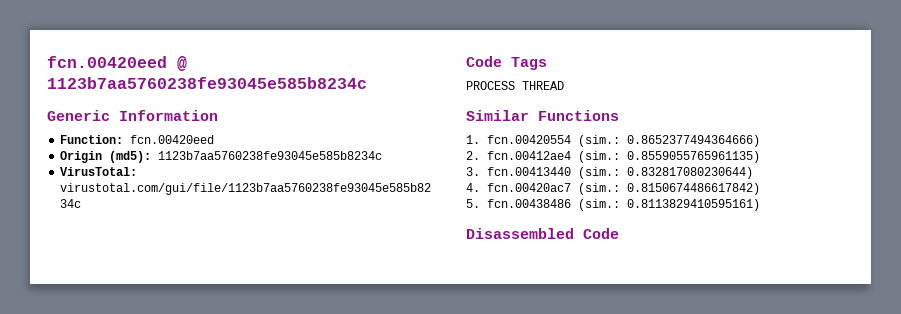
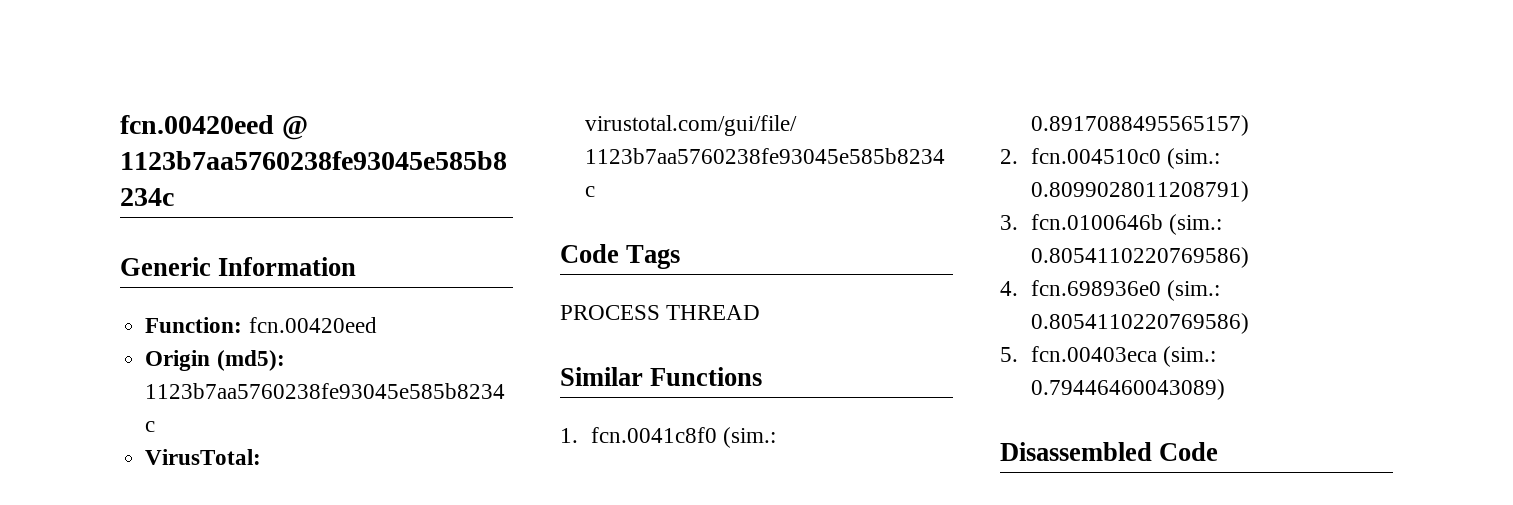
- 1. fcn.00420554 (sim.: 0.8652377494364666)
- 2. fcn.00412ae4 (sim.: 0.8559055765961135)
- 3. fcn.00413440 (sim.: 0.832817080230644)
- 4. fcn.00420ac7 (sim.: 0.8150674486617842)
- 5. fcn.00438486 (sim.: 0.8113829410595161)
+ 1. fcn.0041c8f0 (sim.: 0.8917088495565157)
+ 2. fcn.004510c0 (sim.: 0.8099028011208791)
+ 3. fcn.0100646b (sim.: 0.8054110220769586)
+ 4. fcn.698936e0 (sim.: 0.8054110220769586)
+ 5. fcn.00403eca (sim.: 0.79446460043089)

